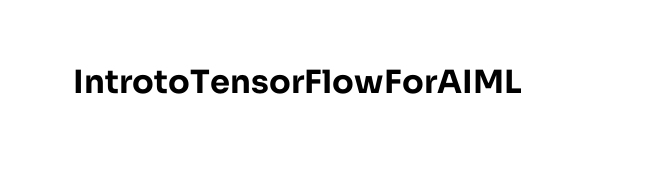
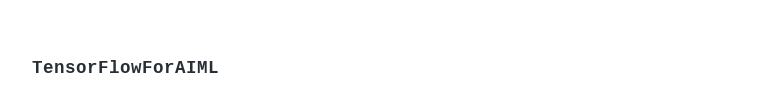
- IntrotoTensorFlowForAIML
+ TensorFlowForAIML

